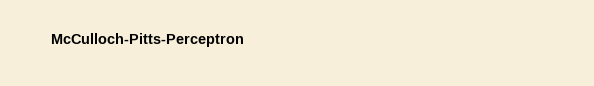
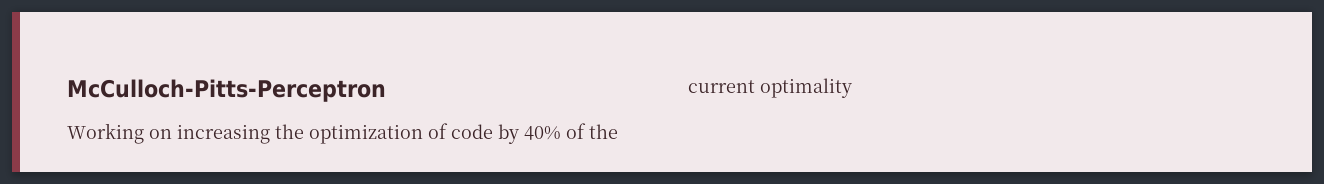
+ Working on increasing the optimization of code by 40% of the current optimality

